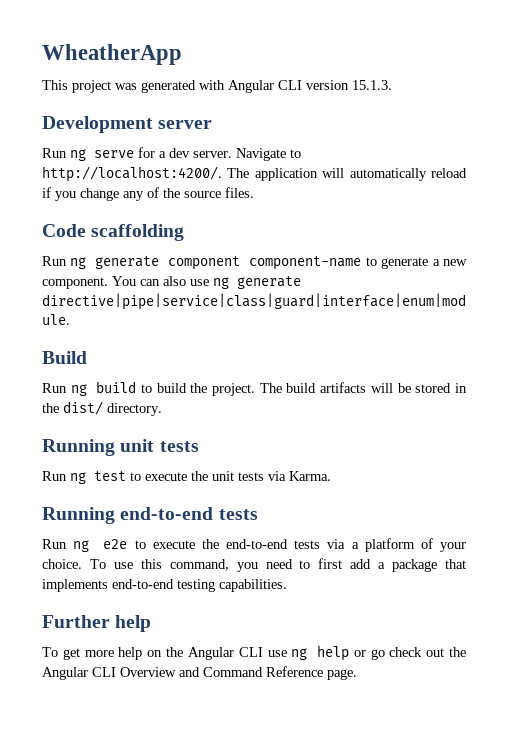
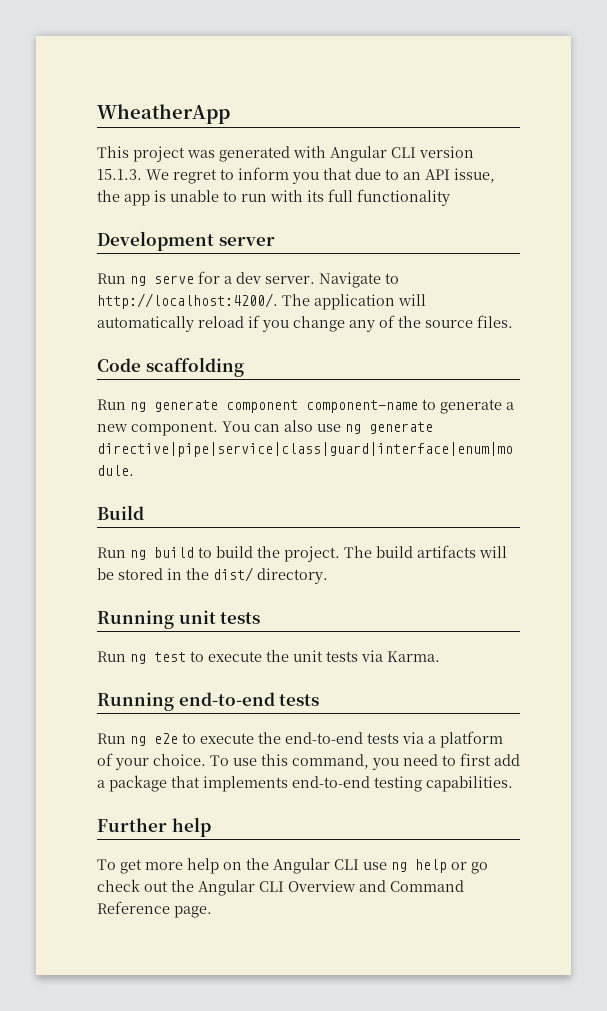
- This project was generated with Angular CLI version 15.1.3.
+ This project was generated with Angular CLI version 15.1.3. We regret to inform you that due to an API issue, the app is unable to run with its full functionality

